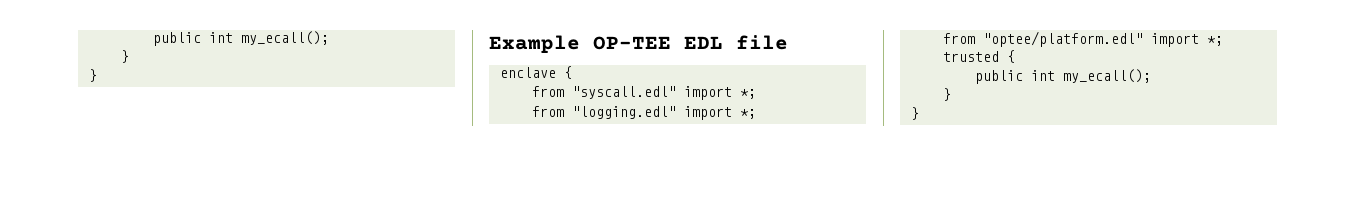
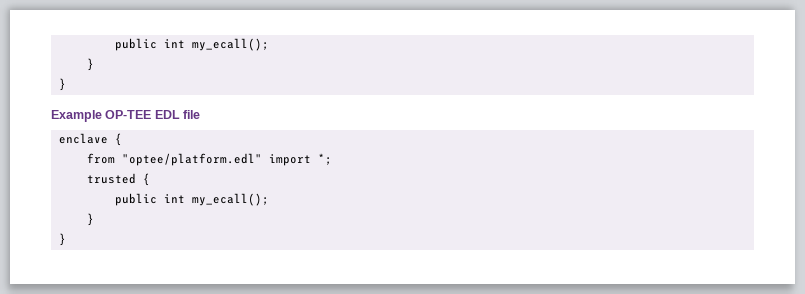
- from "syscall.edl" import *;
- from "logging.edl" import *;

